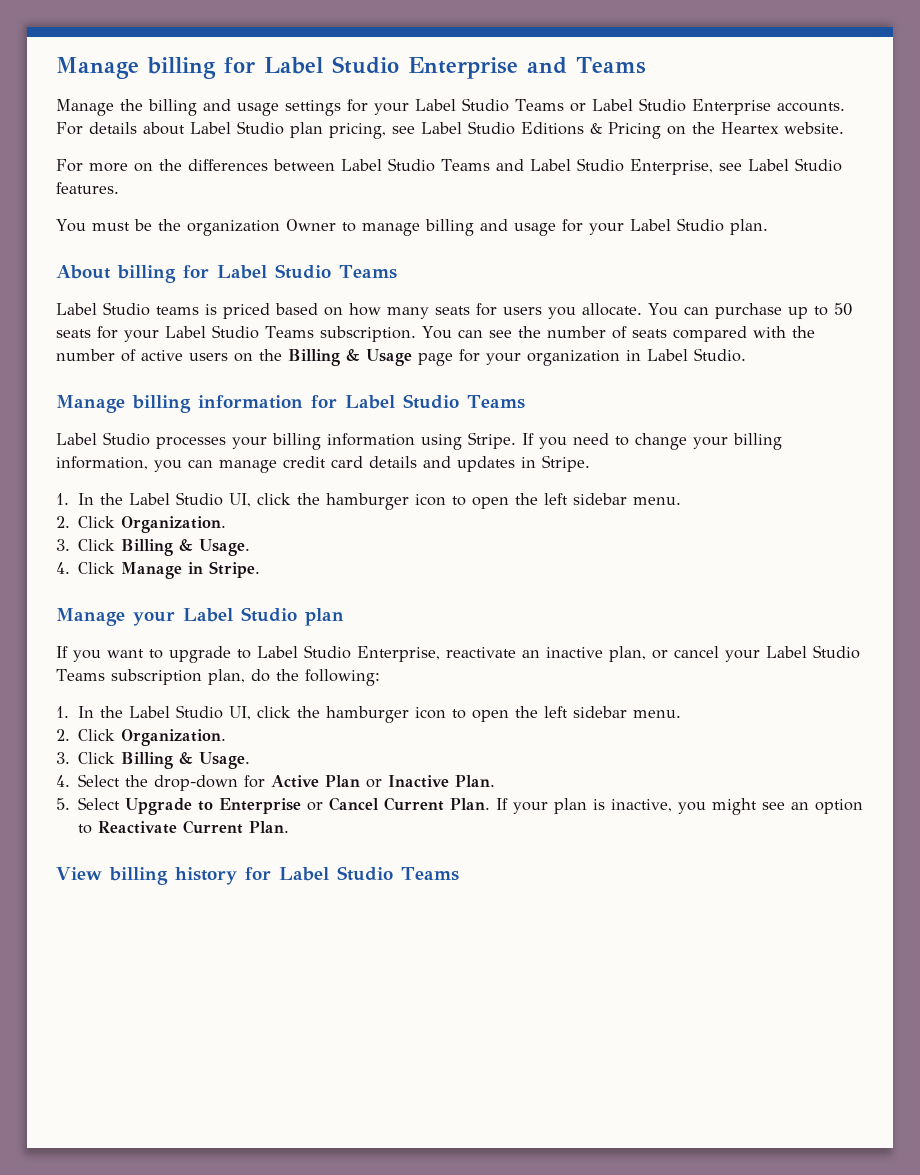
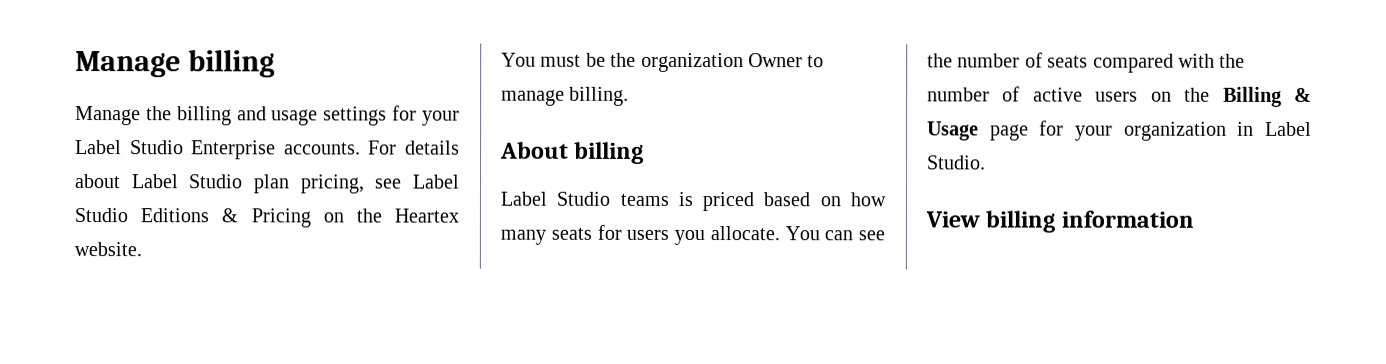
- Manage billing for Label Studio Enterprise and Teams
+ Manage billing
- Manage the billing and usage settings for your Label Studio Teams or Label Studio Enterprise accounts.
+ Manage the billing and usage settings for your Label Studio Enterprise accounts.
- For more on the differences between Label Studio Teams and Label Studio Enterprise, see Label Studio features.
- You must be the organization Owner to manage billing and usage for your Label Studio plan.
- About billing for Label Studio Teams
+ You must be the organization Owner to manage billing.
+ About billing
- You can purchase up to 50 seats for your Label Studio Teams subscription. You can see the number of seats compared with the number of active users on the Billing & Usage page for your organization in Label Studio.
+ You can see the number of seats compared with the number of active users on the Billing & Usage page for your organization in Label Studio.
- Manage billing information for Label Studio Teams
- Label Studio processes your billing information using Stripe. If you need to change your billing information, you can manage credit card details and updates in Stripe.
- 1. In the Label Studio UI, click the hamburger icon to open the left sidebar menu.
- 2. Click Organization.
- 3. Click Billing & Usage.
- 4. Click Manage in Stripe.
- Manage your Label Studio plan
- If you want to upgrade to Label Studio Enterprise, reactivate an inactive plan, or cancel your Label Studio Teams subscription plan, do the following:
- 1. In the Label Studio UI, click the hamburger icon to open the left sidebar menu.
- 2. Click Organization.
- 3. Click Billing & Usage.
- 4. Select the drop-down for Active Plan or Inactive Plan.
- 5. Select Upgrade to Enterprise or Cancel Current Plan. If your plan is inactive, you might see an option to Reactivate Current Plan.
- View billing history for Label Studio Teams
+ View billing information

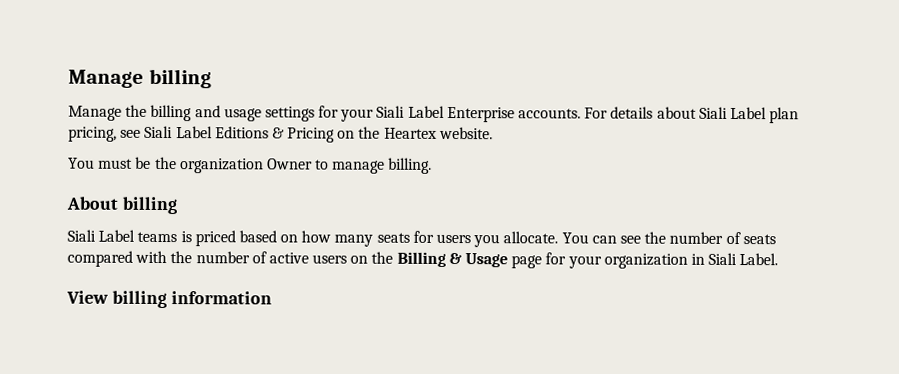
- Manage the billing and usage settings for your Label Studio Enterprise accounts.
+ Manage the billing and usage settings for your Siali Label Enterprise accounts.
- For details about Label Studio plan pricing, see Label Studio Editions & Pricing on the Heartex website.
+ For details about Siali Label plan pricing, see Siali Label Editions & Pricing on the Heartex website.
- Label Studio teams is priced based on how many seats for users you allocate.
+ Siali Label teams is priced based on how many seats for users you allocate.
- You can see the number of seats compared with the number of active users on the Billing & Usage page for your organization in Label Studio.
+ You can see the number of seats compared with the number of active users on the Billing & Usage page for your organization in Siali Label.

